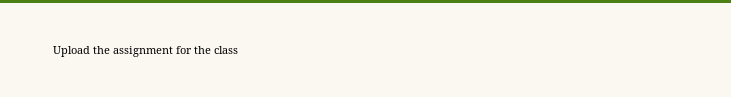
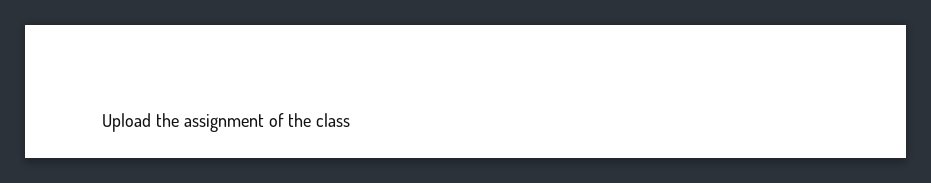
- Upload the assignment for the class
+ Upload the assignment of the class

